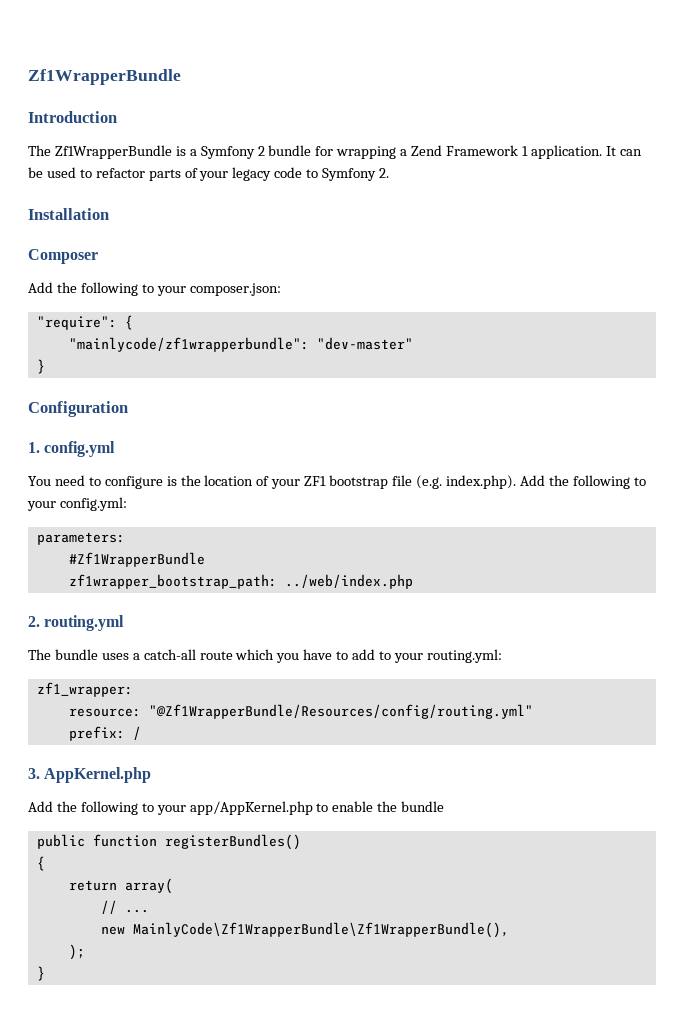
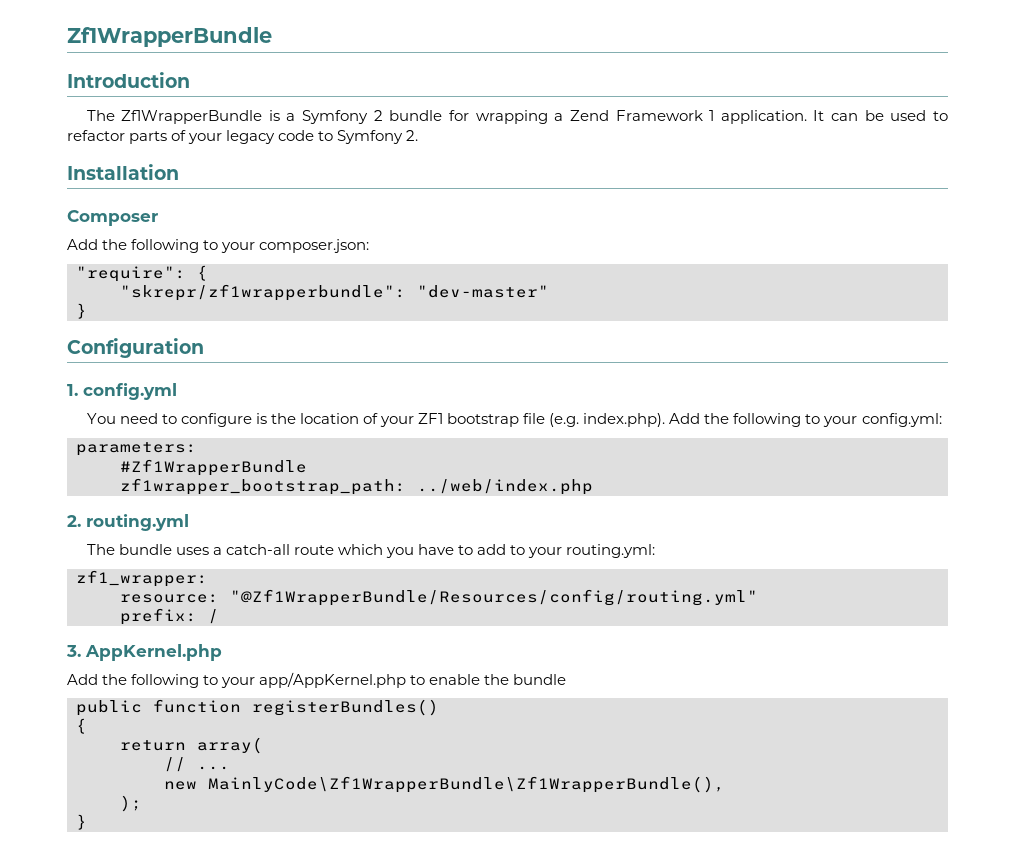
- "mainlycode/zf1wrapperbundle": "dev-master"
+ "skrepr/zf1wrapperbundle": "dev-master"

